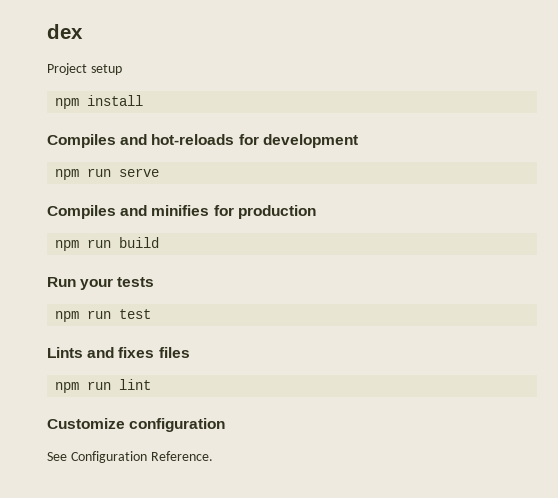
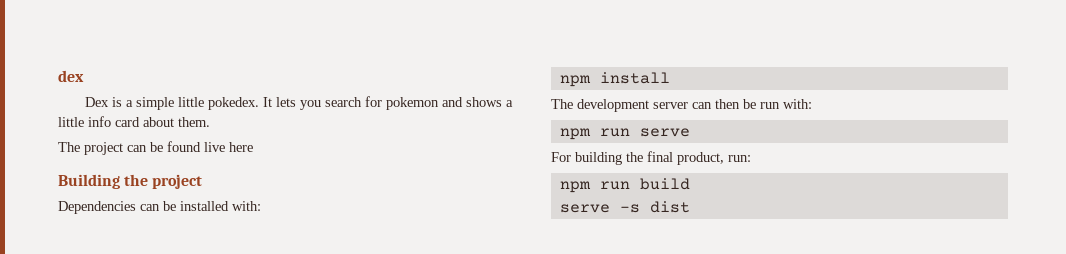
- Project setup
+ Dex is a simple little pokedex. It lets you search for pokemon and shows a little info card about them.
+ The project can be found live here
+ Building the project
+ Dependencies can be installed with:
  npm install
- Compiles and hot-reloads for development
+ The development server can then be run with:
  npm run serve
- Compiles and minifies for production
+ For building the final product, run:
  npm run build
- Run your tests
- npm run test
- Lints and fixes files
- npm run lint
- Customize configuration
- See Configuration Reference.
+ serve -s dist

